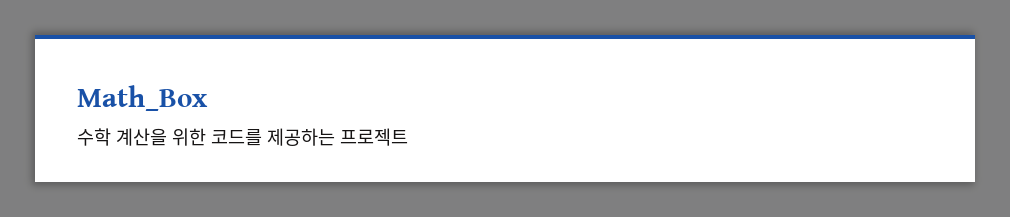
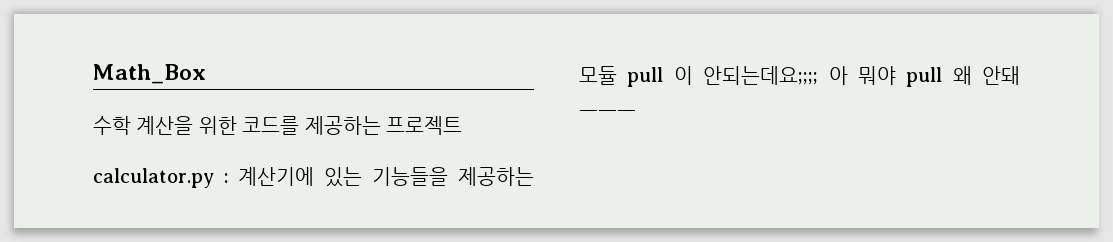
+ calculator.py : 계산기에 있는 기능들을 제공하는 모듈 pull 이 안되는데요;;;; 아 뭐야 pull 왜 안돼 ㅡㅡㅡ

